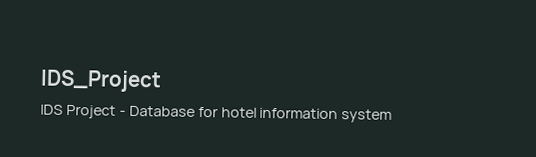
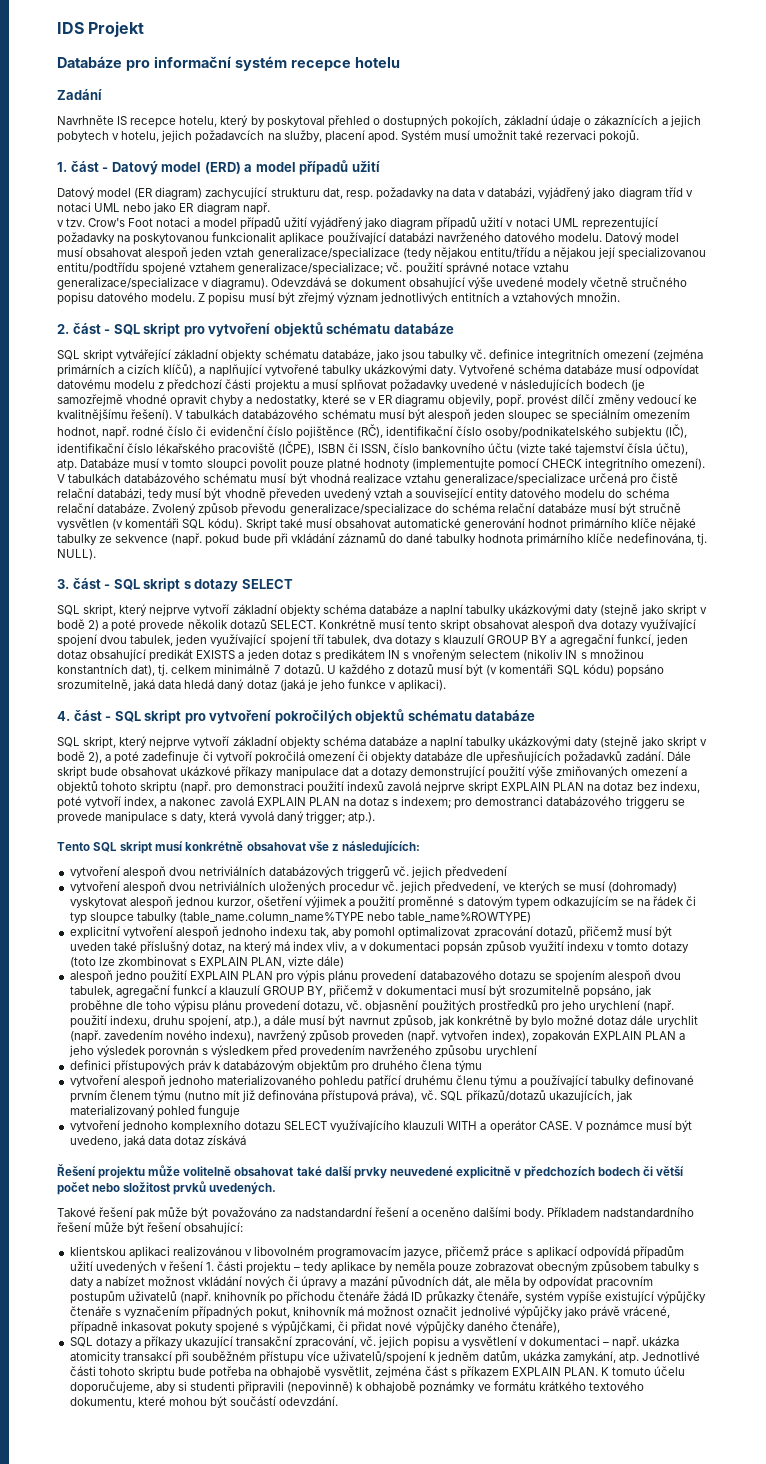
- IDS_Project
- IDS Project - Database for hotel information system
+ IDS Projekt
+ Databáze pro informační systém recepce hotelu
+ Zadání
+ Navrhněte IS recepce hotelu, který by poskytoval přehled o dostupných pokojích, základní údaje o zákaznících a jejich pobytech v hotelu, jejich požadavcích na služby, placení apod. Systém musí umožnit také rezervaci pokojů.
+ 1. část - Datový model (ERD) a model případů užití
+ Datový model (ER diagram) zachycující strukturu dat, resp. požadavky na data v databázi, vyjádřený jako diagram tříd v notaci UML nebo jako ER diagram např.
+ v tzv. Crow's Foot notaci a model případů užití vyjádřený jako diagram případů užití v notaci UML reprezentující požadavky na poskytovanou funkcionalit aplikace používající databázi navrženého datového modelu. Datový model musí obsahovat alespoň jeden vztah generalizace/specializace (tedy nějakou entitu/třídu a nějakou její specializovanou entitu/podtřídu spojené vztahem generalizace/specializace; vč. použití správné notace vztahu generalizace/specializace v diagramu). Odevzdává se dokument obsahující výše uvedené modely včetně stručného popisu datového modelu. Z popisu musí být zřejmý význam jednotlivých entitních a vztahových množin.
+ 2. část - SQL skript pro vytvoření objektů schématu databáze
+ SQL skript vytvářející základní objekty schématu databáze, jako jsou tabulky vč. definice integritních omezení (zejména primárních a cizích klíčů), a naplňující vytvořené tabulky ukázkovými daty. Vytvořené schéma databáze musí odpovídat datovému modelu z předchozí části projektu a musí splňovat požadavky uvedené v následujících bodech (je samozřejmě vhodné opravit chyby a nedostatky, které se v ER diagramu objevily, popř. provést dílčí změny vedoucí ke kvalitnějšímu řešení). V tabulkách databázového schématu musí být alespoň jeden sloupec se speciálním omezením hodnot, např. rodné číslo či evidenční číslo pojištěnce (RČ), identifikační číslo osoby/podnikatelského subjektu (IČ), identifikační číslo lékařského pracoviště (IČPE), ISBN či ISSN, číslo bankovního účtu (vizte také tajemství čísla účtu), atp. Databáze musí v tomto sloupci povolit pouze platné hodnoty (implementujte pomocí CHECK integritního omezení). V tabulkách databázového schématu musí být vhodná realizace vztahu generalizace/specializace určená pro čistě relační databázi, tedy musí být vhodně převeden uvedený vztah a související entity datového modelu do schéma relační databáze. Zvolený způsob převodu generalizace/specializace do schéma relační databáze musí být stručně vysvětlen (v komentáři SQL kódu). Skript také musí obsahovat automatické generování hodnot primárního klíče nějaké tabulky ze sekvence (např. pokud bude při vkládání záznamů do dané tabulky hodnota primárního klíče nedefinována, tj. NULL).
+ 3. část - SQL skript s dotazy SELECT
+ SQL skript, který nejprve vytvoří základní objekty schéma databáze a naplní tabulky ukázkovými daty (stejně jako skript v bodě 2) a poté provede několik dotazů SELECT. Konkrétně musí tento skript obsahovat alespoň dva dotazy využívající spojení dvou tabulek, jeden využívající spojení tří tabulek, dva dotazy s klauzulí GROUP BY a agregační funkcí, jeden dotaz obsahující predikát EXISTS a jeden dotaz s predikátem IN s vnořeným selectem (nikoliv IN s množinou konstantních dat), tj. celkem minimálně 7 dotazů. U každého z dotazů musí být (v komentáři SQL kódu) popsáno srozumitelně, jaká data hledá daný dotaz (jaká je jeho funkce v aplikaci).
+ 4. část - SQL skript pro vytvoření pokročilých objektů schématu databáze
+ SQL skript, který nejprve vytvoří základní objekty schéma databáze a naplní tabulky ukázkovými daty (stejně jako skript v bodě 2), a poté zadefinuje či vytvoří pokročilá omezení či objekty databáze dle upřesňujících požadavků zadání. Dále skript bude obsahovat ukázkové příkazy manipulace dat a dotazy demonstrující použití výše zmiňovaných omezení a objektů tohoto skriptu (např. pro demonstraci použití indexů zavolá nejprve skript EXPLAIN PLAN na dotaz bez indexu, poté vytvoří index, a nakonec zavolá EXPLAIN PLAN na dotaz s indexem; pro demostranci databázového triggeru se provede manipulace s daty, která vyvolá daný trigger; atp.).
+ Tento SQL skript musí konkrétně obsahovat vše z následujících:
+ vytvoření alespoň dvou netriviálních databázových triggerů vč. jejich předvedení
+ vytvoření alespoň dvou netriviálních uložených procedur vč. jejich předvedení, ve kterých se musí (dohromady) vyskytovat alespoň jednou kurzor, ošetření výjimek a použití proměnné s datovým typem odkazujícím se na řádek či typ sloupce tabulky (table_name.column_name%TYPE nebo table_name%ROWTYPE)
+ explicitní vytvoření alespoň jednoho indexu tak, aby pomohl optimalizovat zpracování dotazů, přičemž musí být uveden také příslušný dotaz, na který má index vliv, a v dokumentaci popsán způsob využití indexu v tomto dotazy (toto lze zkombinovat s EXPLAIN PLAN, vizte dále)
+ alespoň jedno použití EXPLAIN PLAN pro výpis plánu provedení databazového dotazu se spojením alespoň dvou tabulek, agregační funkcí a klauzulí GROUP BY, přičemž v dokumentaci musí být srozumitelně popsáno, jak proběhne dle toho výpisu plánu provedení dotazu, vč. objasnění použitých prostředků pro jeho urychlení (např. použití indexu, druhu spojení, atp.), a dále musí být navrnut způsob, jak konkrétně by bylo možné dotaz dále urychlit (např. zavedením nového indexu), navržený způsob proveden (např. vytvořen index), zopakován EXPLAIN PLAN a jeho výsledek porovnán s výsledkem před provedením navrženého způsobu urychlení
+ definici přístupových práv k databázovým objektům pro druhého člena týmu
+ vytvoření alespoň jednoho materializovaného pohledu patřící druhému členu týmu a používající tabulky definované prvním členem týmu (nutno mít již definována přístupová práva), vč. SQL příkazů/dotazů ukazujících, jak materializovaný pohled funguje
+ vytvoření jednoho komplexního dotazu SELECT využívajícího klauzuli WITH a operátor CASE. V poznámce musí být uvedeno, jaká data dotaz získává
+ Řešení projektu může volitelně obsahovat také další prvky neuvedené explicitně v předchozích bodech či větší počet nebo složitost prvků uvedených.
+ Takové řešení pak může být považováno za nadstandardní řešení a oceněno dalšími body. Příkladem nadstandardního řešení může být řešení obsahující:
+ klientskou aplikaci realizovánou v libovolném programovacím jazyce, přičemž práce s aplikací odpovídá případům užití uvedených v řešení 1. části projektu – tedy aplikace by neměla pouze zobrazovat obecným způsobem tabulky s daty a nabízet možnost vkládání nových či úpravy a mazání původních dát, ale měla by odpovídat pracovním postupům uživatelů (např. knihovník po příchodu čtenáře žádá ID průkazky čtenáře, systém vypíše existující výpůjčky čtenáře s vyznačením případných pokut, knihovník má možnost označit jednolivé výpůjčky jako právě vrácené, případně inkasovat pokuty spojené s výpůjčkami, či přidat nové výpůjčky daného čtenáře),
+ SQL dotazy a příkazy ukazující transakční zpracování, vč. jejich popisu a vysvětlení v dokumentaci – např. ukázka atomicity transakcí při souběžném přístupu více uživatelů/spojení k jedněm datům, ukázka zamykání, atp. Jednotlivé části tohoto skriptu bude potřeba na obhajobě vysvětlit, zejména část s příkazem EXPLAIN PLAN. K tomuto účelu doporučujeme, aby si studenti připravili (nepovinně) k obhajobě poznámky ve formátu krátkého textového dokumentu, které mohou být součástí odevzdání.

